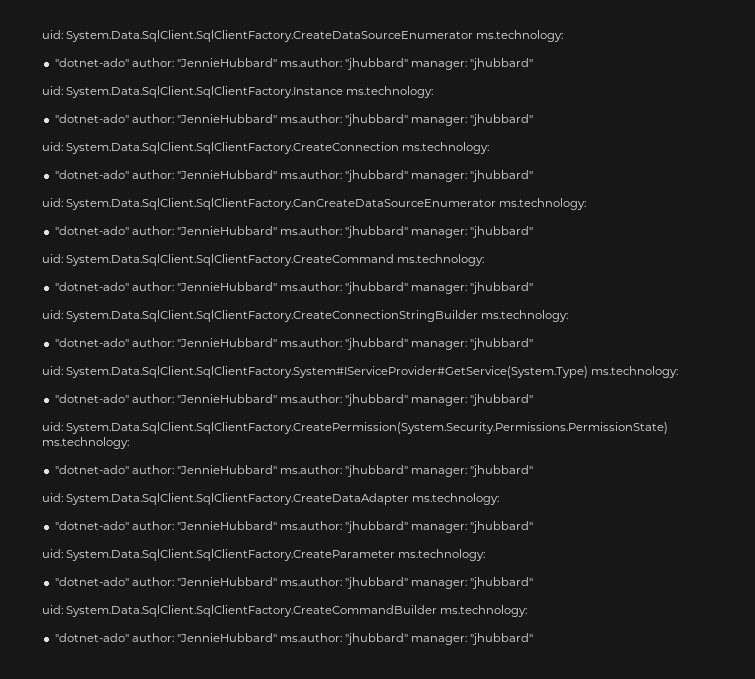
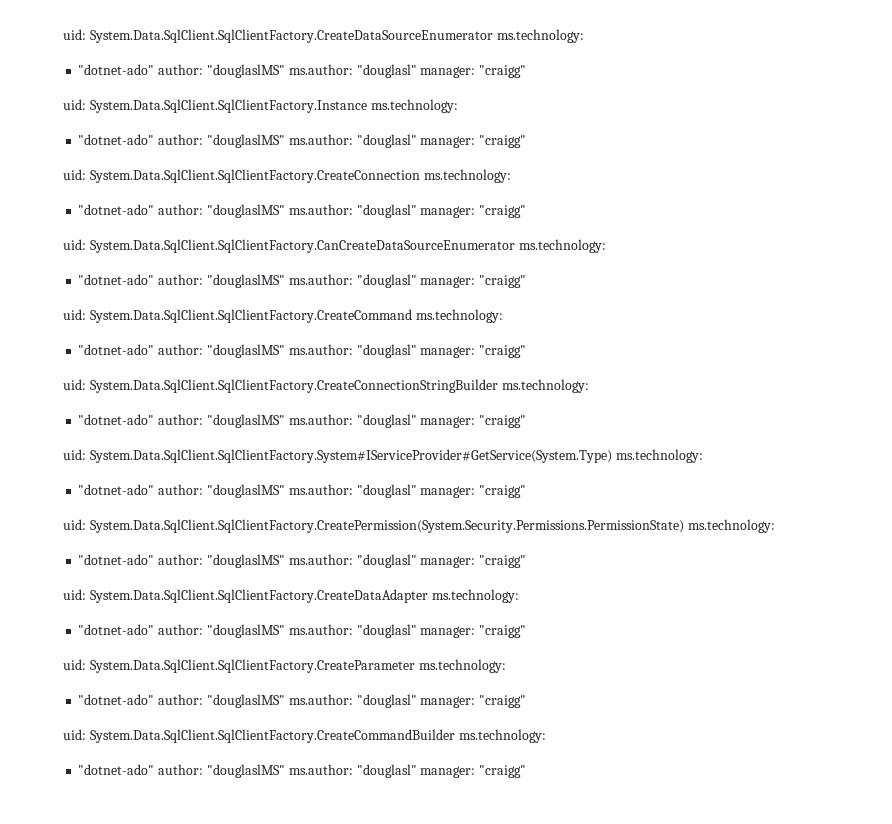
  uid: System.Data.SqlClient.SqlClientFactory.CreateDataSourceEnumerator ms.technology:
- "dotnet-ado" author: "JennieHubbard" ms.author: "jhubbard" manager: "jhubbard"
+ "dotnet-ado" author: "douglaslMS" ms.author: "douglasl" manager: "craigg"
  uid: System.Data.SqlClient.SqlClientFactory.Instance ms.technology:
- "dotnet-ado" author: "JennieHubbard" ms.author: "jhubbard" manager: "jhubbard"
+ "dotnet-ado" author: "douglaslMS" ms.author: "douglasl" manager: "craigg"
  uid: System.Data.SqlClient.SqlClientFactory.CreateConnection ms.technology:
- "dotnet-ado" author: "JennieHubbard" ms.author: "jhubbard" manager: "jhubbard"
+ "dotnet-ado" author: "douglaslMS" ms.author: "douglasl" manager: "craigg"
  uid: System.Data.SqlClient.SqlClientFactory.CanCreateDataSourceEnumerator ms.technology:
- "dotnet-ado" author: "JennieHubbard" ms.author: "jhubbard" manager: "jhubbard"
+ "dotnet-ado" author: "douglaslMS" ms.author: "douglasl" manager: "craigg"
  uid: System.Data.SqlClient.SqlClientFactory.CreateCommand ms.technology:
- "dotnet-ado" author: "JennieHubbard" ms.author: "jhubbard" manager: "jhubbard"
+ "dotnet-ado" author: "douglaslMS" ms.author: "douglasl" manager: "craigg"
  uid: System.Data.SqlClient.SqlClientFactory.CreateConnectionStringBuilder ms.technology:
- "dotnet-ado" author: "JennieHubbard" ms.author: "jhubbard" manager: "jhubbard"
+ "dotnet-ado" author: "douglaslMS" ms.author: "douglasl" manager: "craigg"
  uid: System.Data.SqlClient.SqlClientFactory.System#IServiceProvider#GetService(System.Type) ms.technology:
- "dotnet-ado" author: "JennieHubbard" ms.author: "jhubbard" manager: "jhubbard"
+ "dotnet-ado" author: "douglaslMS" ms.author: "douglasl" manager: "craigg"
  uid: System.Data.SqlClient.SqlClientFactory.CreatePermission(System.Security.Permissions.PermissionState) ms.technology:
- "dotnet-ado" author: "JennieHubbard" ms.author: "jhubbard" manager: "jhubbard"
+ "dotnet-ado" author: "douglaslMS" ms.author: "douglasl" manager: "craigg"
  uid: System.Data.SqlClient.SqlClientFactory.CreateDataAdapter ms.technology:
- "dotnet-ado" author: "JennieHubbard" ms.author: "jhubbard" manager: "jhubbard"
+ "dotnet-ado" author: "douglaslMS" ms.author: "douglasl" manager: "craigg"
  uid: System.Data.SqlClient.SqlClientFactory.CreateParameter ms.technology:
- "dotnet-ado" author: "JennieHubbard" ms.author: "jhubbard" manager: "jhubbard"
+ "dotnet-ado" author: "douglaslMS" ms.author: "douglasl" manager: "craigg"
  uid: System.Data.SqlClient.SqlClientFactory.CreateCommandBuilder ms.technology:
- "dotnet-ado" author: "JennieHubbard" ms.author: "jhubbard" manager: "jhubbard"
+ "dotnet-ado" author: "douglaslMS" ms.author: "douglasl" manager: "craigg"

